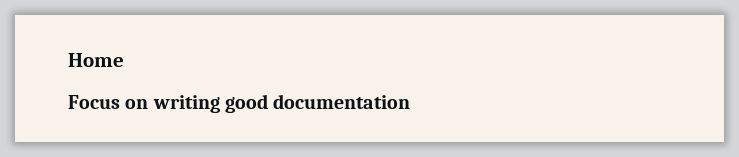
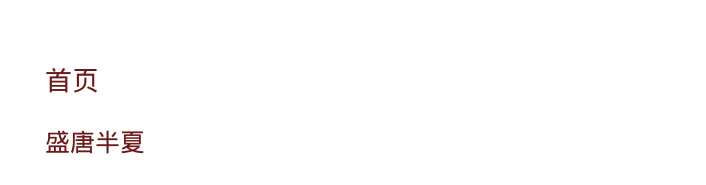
- Home
- Focus on writing good documentation
+ 首页
+ 盛唐半夏

